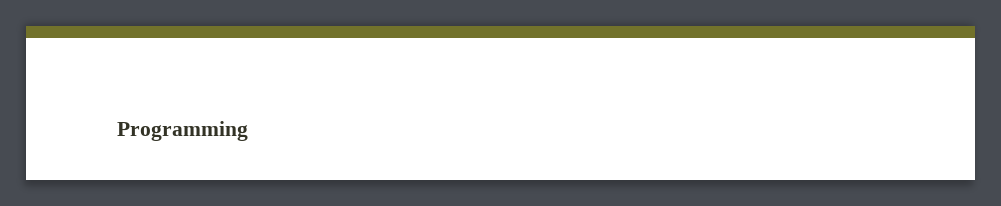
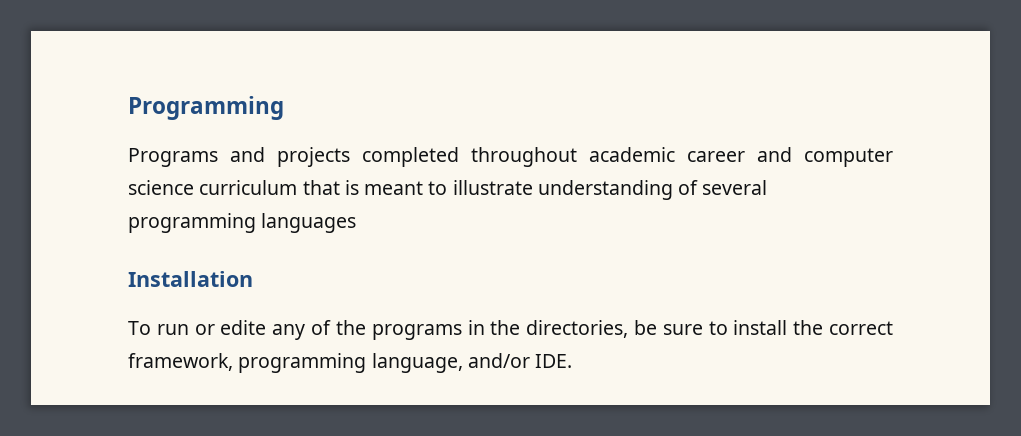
+ Programs and projects completed throughout academic career and computer science curriculum that is meant to illustrate understanding of several programming languages
+ Installation
+ To run or edite any of the programs in the directories, be sure to install the correct framework, programming language, and/or IDE.

